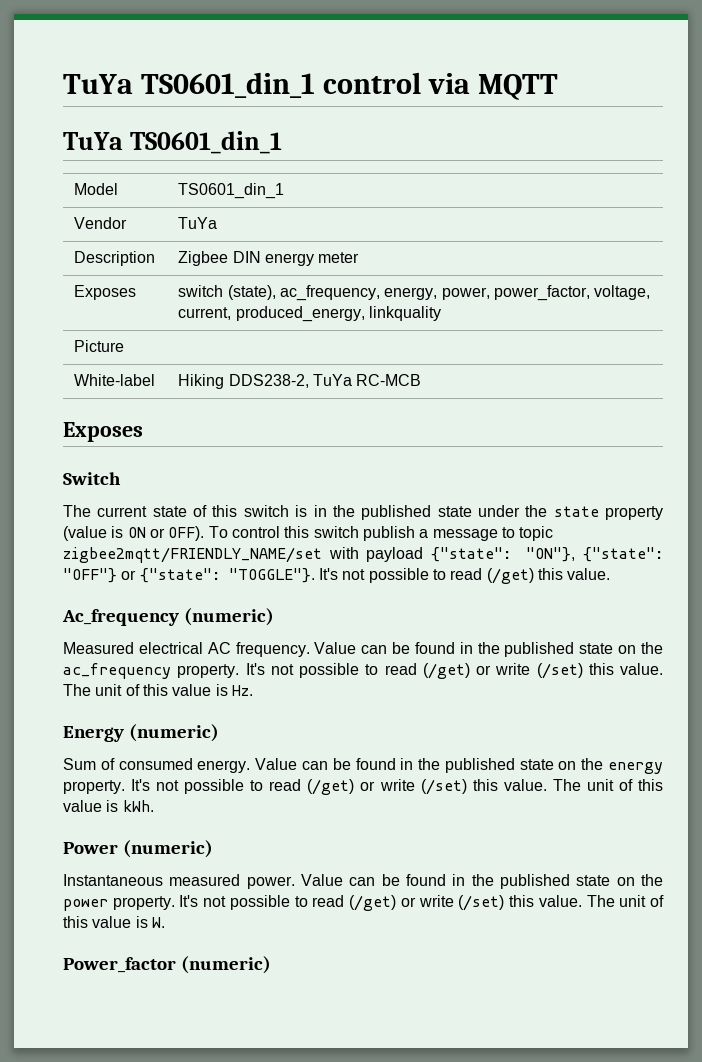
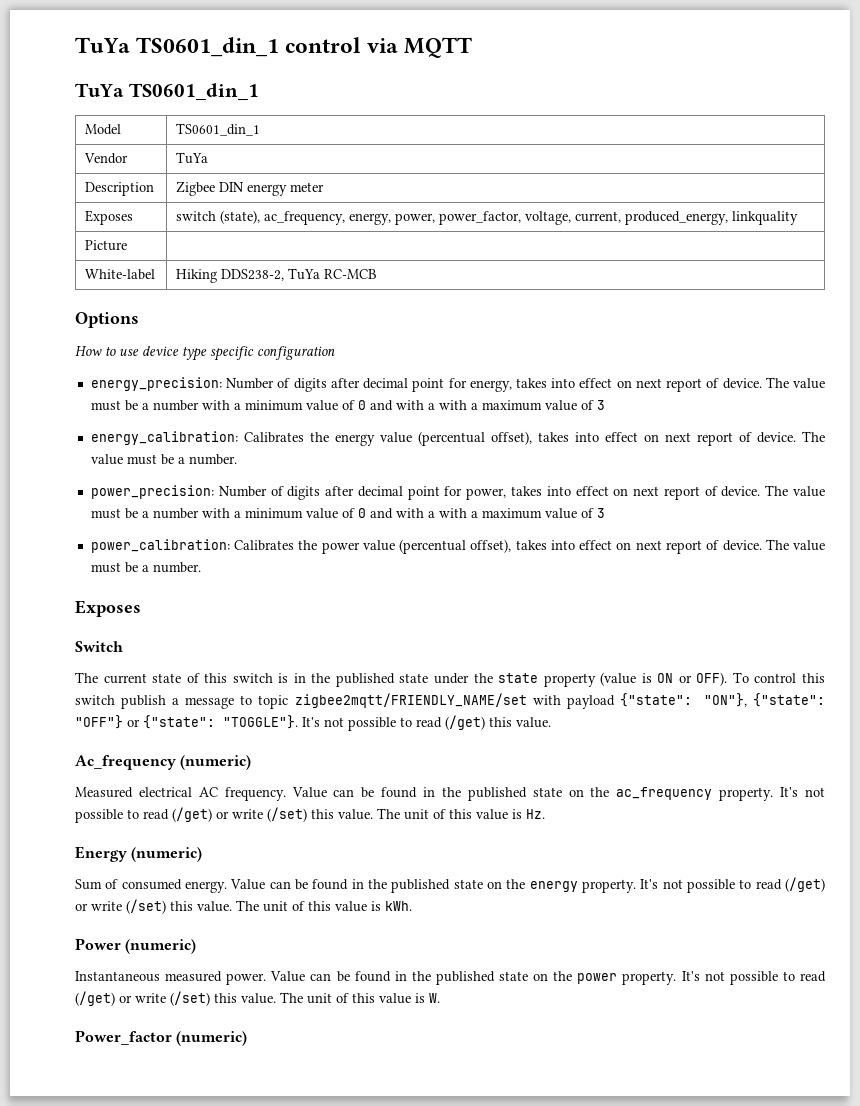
+ Options
+ How to use device type specific configuration
+ energy_precision: Number of digits after decimal point for energy, takes into effect on next report of device. The value must be a number with a minimum value of 0 and with a with a maximum value of 3
+ energy_calibration: Calibrates the energy value (percentual offset), takes into effect on next report of device. The value must be a number.
+ power_precision: Number of digits after decimal point for power, takes into effect on next report of device. The value must be a number with a minimum value of 0 and with a with a maximum value of 3
+ power_calibration: Calibrates the power value (percentual offset), takes into effect on next report of device. The value must be a number.

